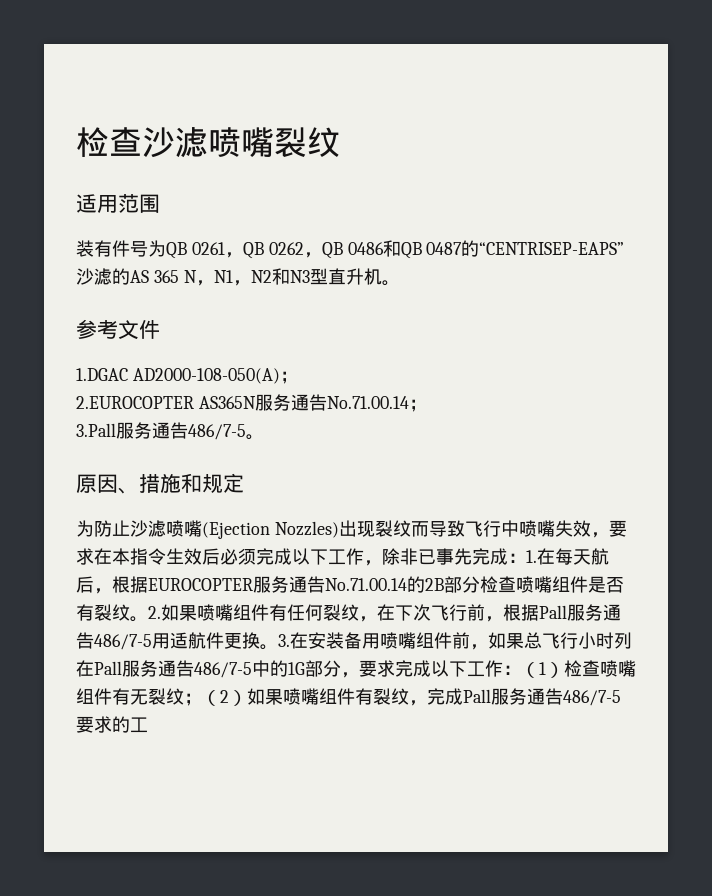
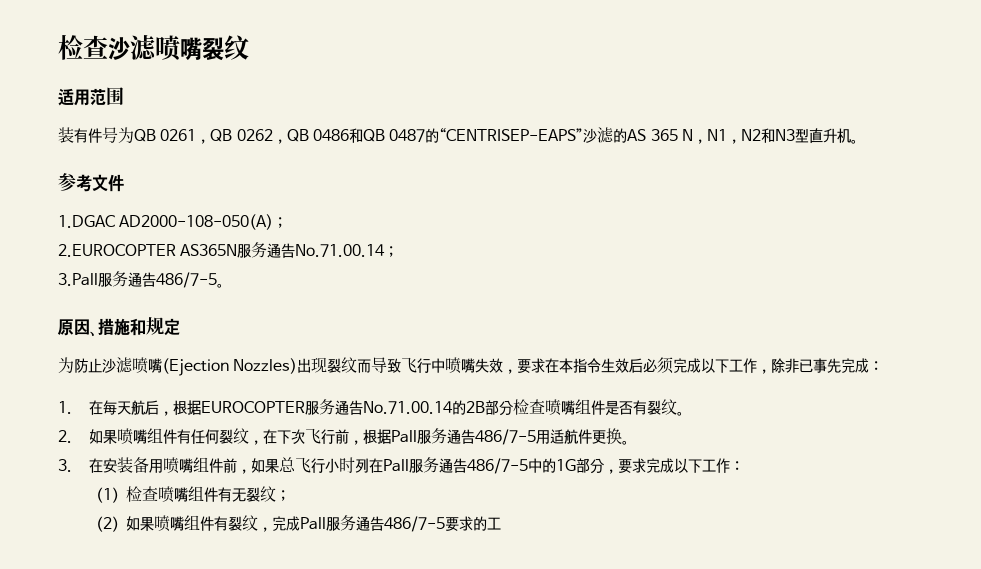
- 为防止沙滤喷嘴(Ejection Nozzles)出现裂纹而导致飞行中喷嘴失效，要求在本指令生效后必须完成以下工作，除非已事先完成：1.在每天航后，根据EUROCOPTER服务通告No.71.00.14的2B部分检查喷嘴组件是否有裂纹。2.如果喷嘴组件有任何裂纹，在下次飞行前，根据Pall服务通告486/7-5用适航件更换。3.在安装备用喷嘴组件前，如果总飞行小时列在Pall服务通告486/7-5中的1G部分，要求完成以下工作：（1）检查喷嘴组件有无裂纹；（2）如果喷嘴组件有裂纹，完成Pall服务通告486/7-5要求的工
+ 为防止沙滤喷嘴(Ejection Nozzles)出现裂纹而导致飞行中喷嘴失效，要求在本指令生效后必须完成以下工作，除非已事先完成：
+ 1.在每天航后，根据EUROCOPTER服务通告No.71.00.14的2B部分检查喷嘴组件是否有裂纹。
+ 2.如果喷嘴组件有任何裂纹，在下次飞行前，根据Pall服务通告486/7-5用适航件更换。
+ 3.在安装备用喷嘴组件前，如果总飞行小时列在Pall服务通告486/7-5中的1G部分，要求完成以下工作：
+ （1）检查喷嘴组件有无裂纹；
+ （2）如果喷嘴组件有裂纹，完成Pall服务通告486/7-5要求的工

